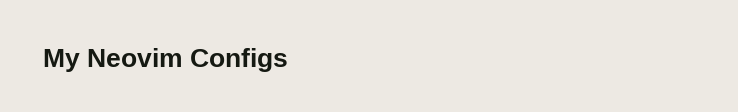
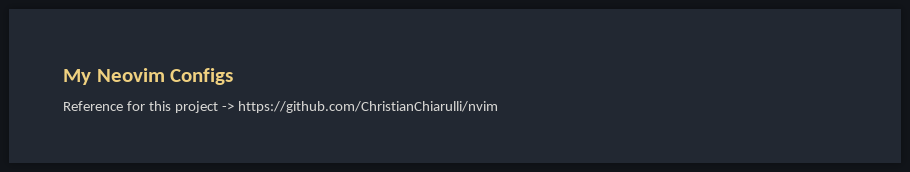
+ Reference for this project -> https://github.com/ChristianChiarulli/nvim

